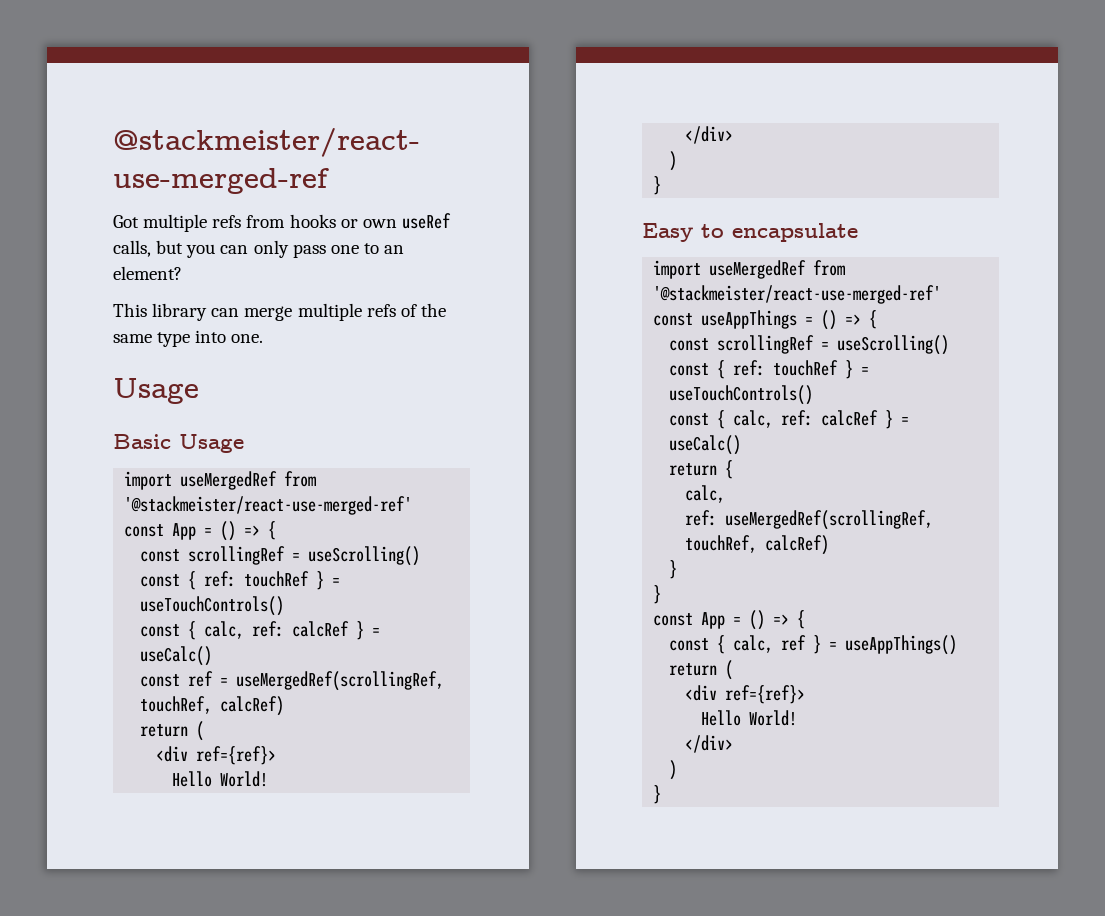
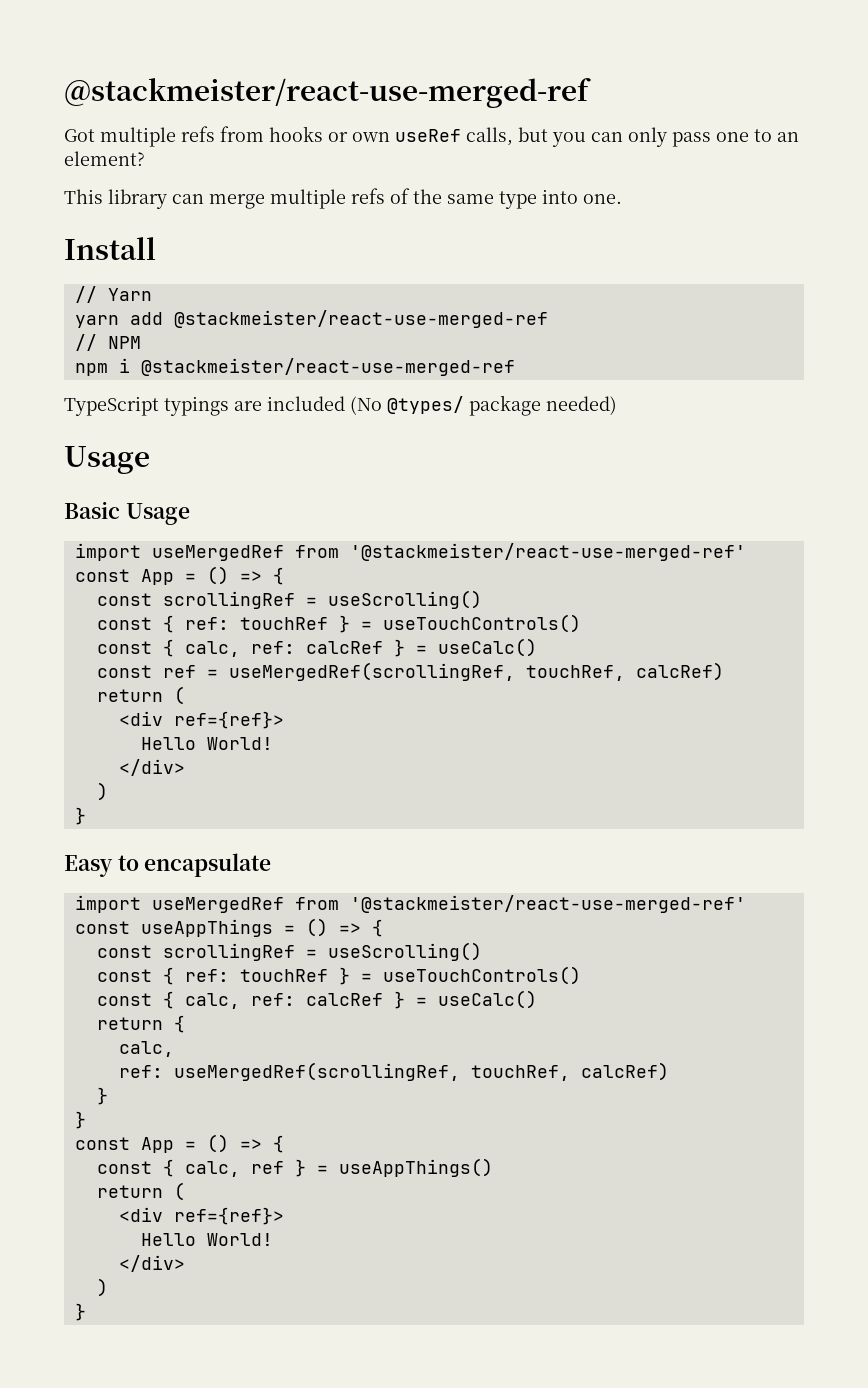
+ Install
+ // Yarn
+ yarn add @stackmeister/react-use-merged-ref
+ // NPM
+ npm i @stackmeister/react-use-merged-ref
+ TypeScript typings are included (No @types/ package needed)

